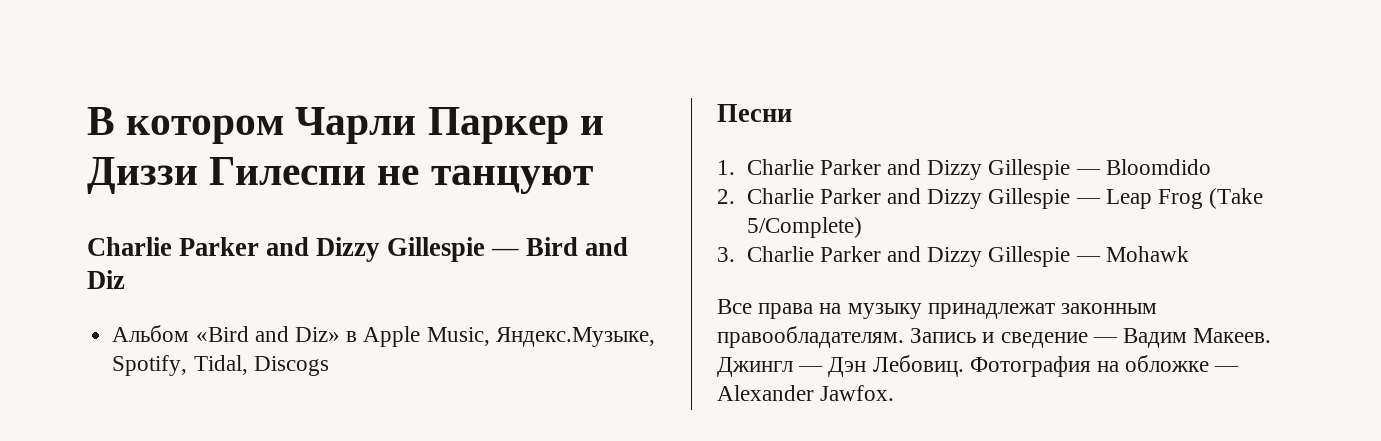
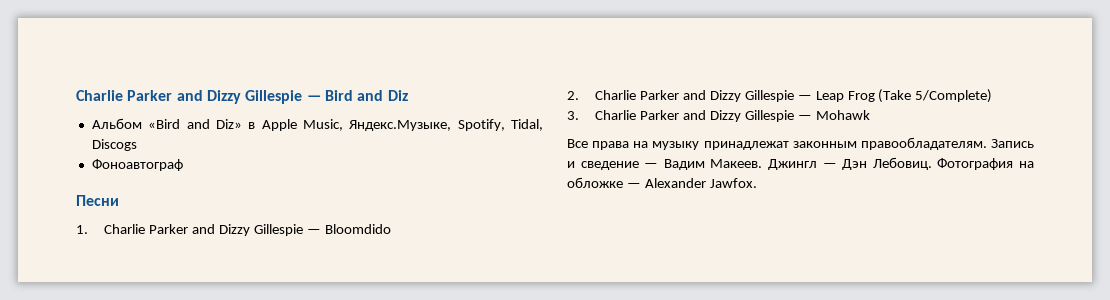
- В котором Чарли Паркер и Диззи Гилеспи не танцуют
+ Фоноавтограф

